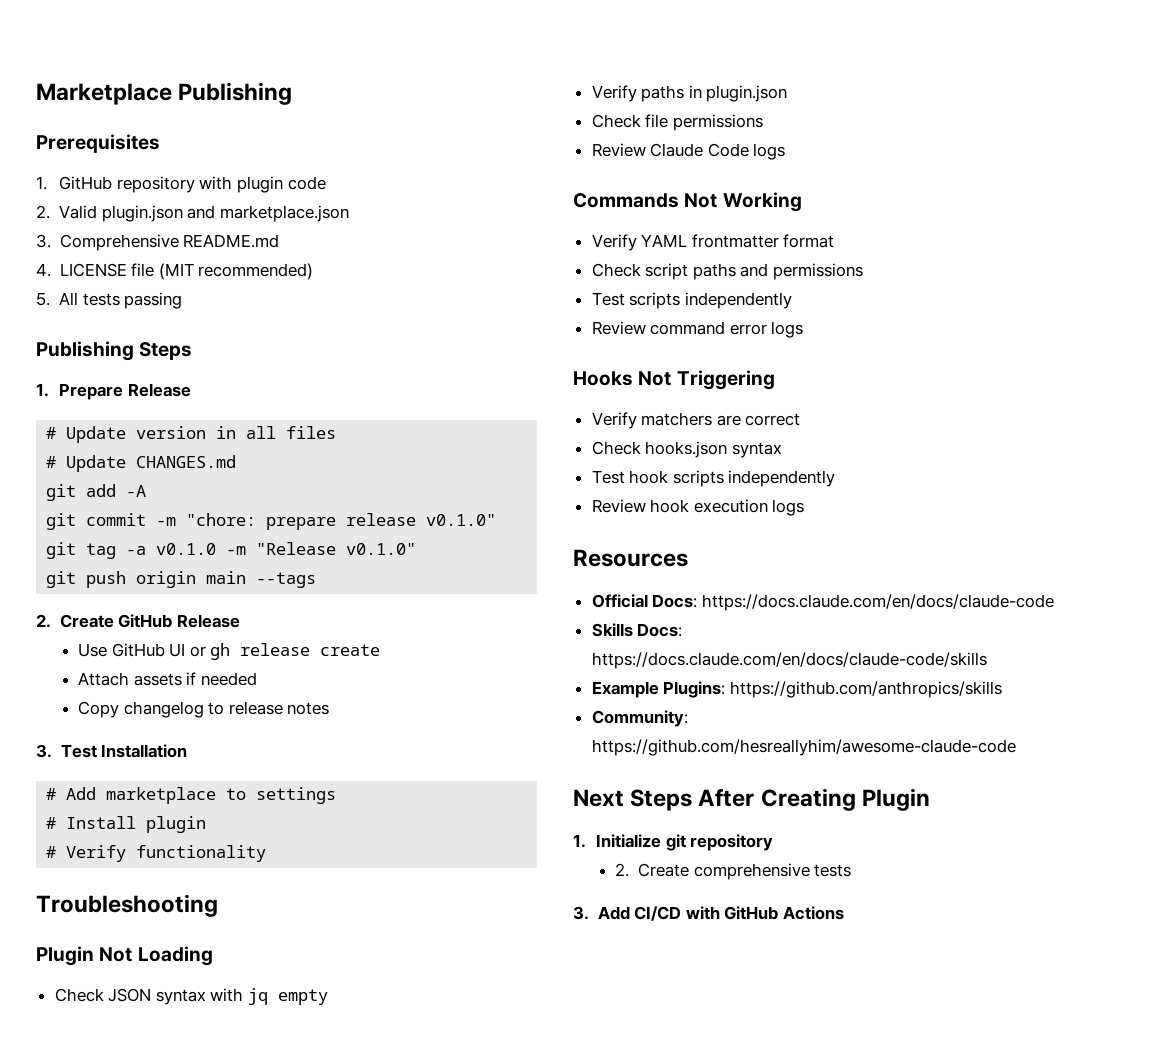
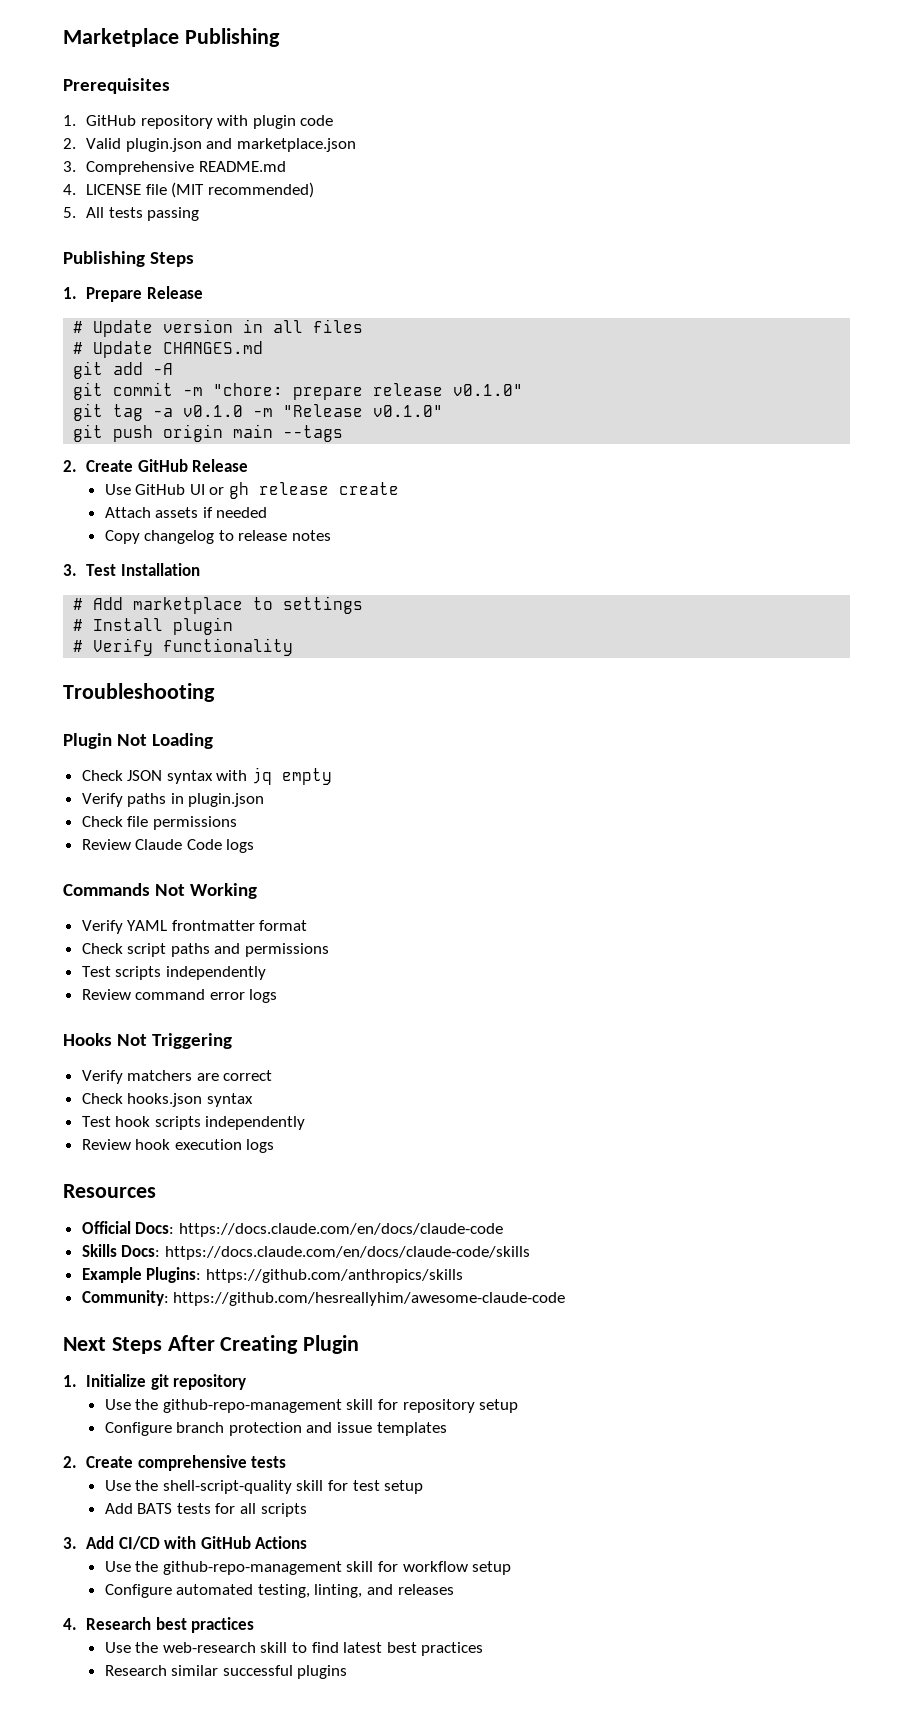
+ Use the github-repo-management skill for repository setup
+ Configure branch protection and issue templates
  2. Create comprehensive tests
+ Use the shell-script-quality skill for test setup
+ Add BATS tests for all scripts
+ Use the github-repo-management skill for workflow setup
+ Configure automated testing, linting, and releases
+ 4. Research best practices
+ Use the web-research skill to find latest best practices
+ Research similar successful plugins

